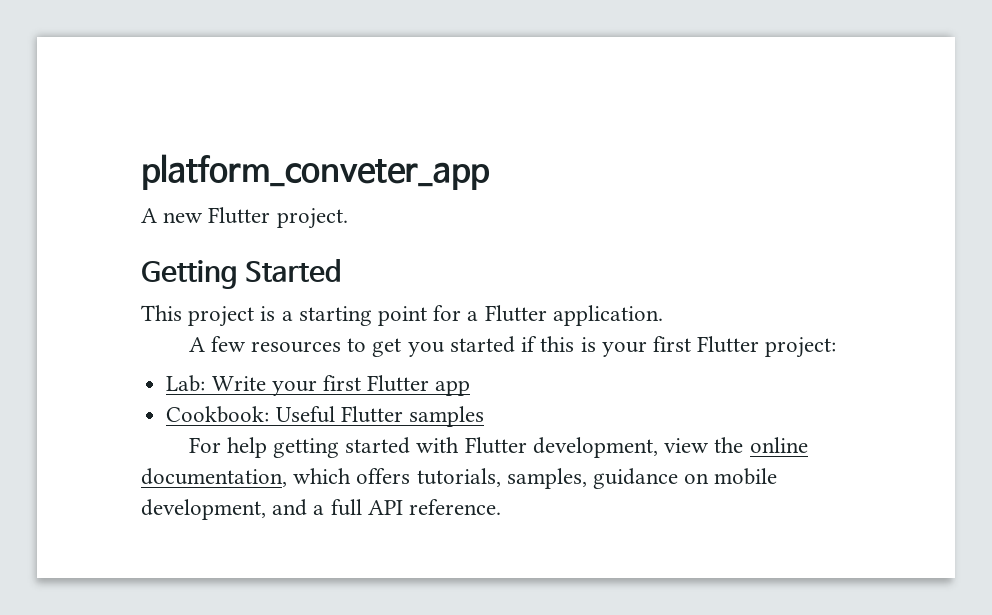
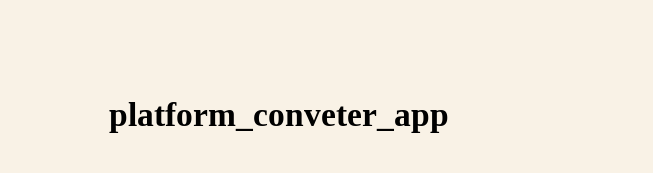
- A new Flutter project.
- Getting Started
- This project is a starting point for a Flutter application.
- A few resources to get you started if this is your first Flutter project:
- Lab: Write your first Flutter app
- Cookbook: Useful Flutter samples
- For help getting started with Flutter development, view the online documentation, which offers tutorials, samples, guidance on mobile development, and a full API reference.

